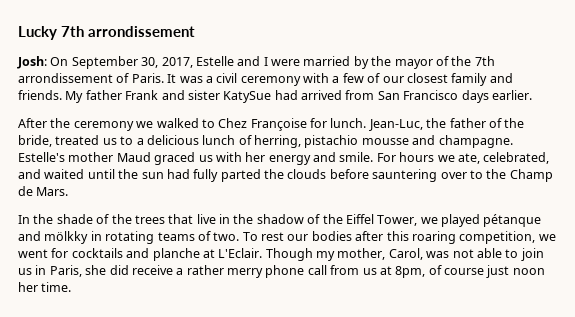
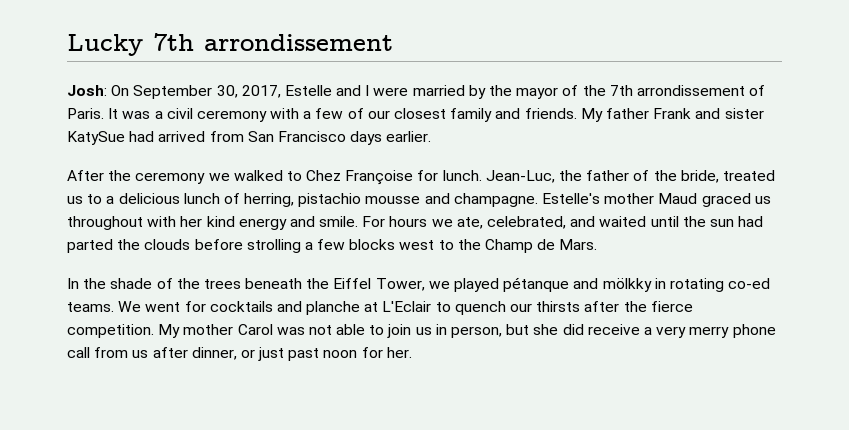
- Estelle's mother Maud graced us with her energy and smile.
+ Estelle's mother Maud graced us throughout with her kind energy and smile.
- For hours we ate, celebrated, and waited until the sun had fully parted the clouds before sauntering over to the Champ de Mars.
+ For hours we ate, celebrated, and waited until the sun had parted the clouds before strolling a few blocks west to the Champ de Mars.
- In the shade of the trees that live in the shadow of the Eiffel Tower, we played pétanque and mölkky in rotating teams of two. To rest our bodies after this roaring competition, we went for cocktails and planche at L'Eclair. Though my mother, Carol, was not able to join us in Paris, she did receive a rather merry phone call from us at 8pm, of course just noon her time.
+ In the shade of the trees beneath the Eiffel Tower, we played pétanque and mölkky in rotating co-ed teams. We went for cocktails and planche at L'Eclair to quench our thirsts after the fierce competition. My mother Carol was not able to join us in person, but she did receive a very merry phone call from us after dinner, or just past noon for her.

